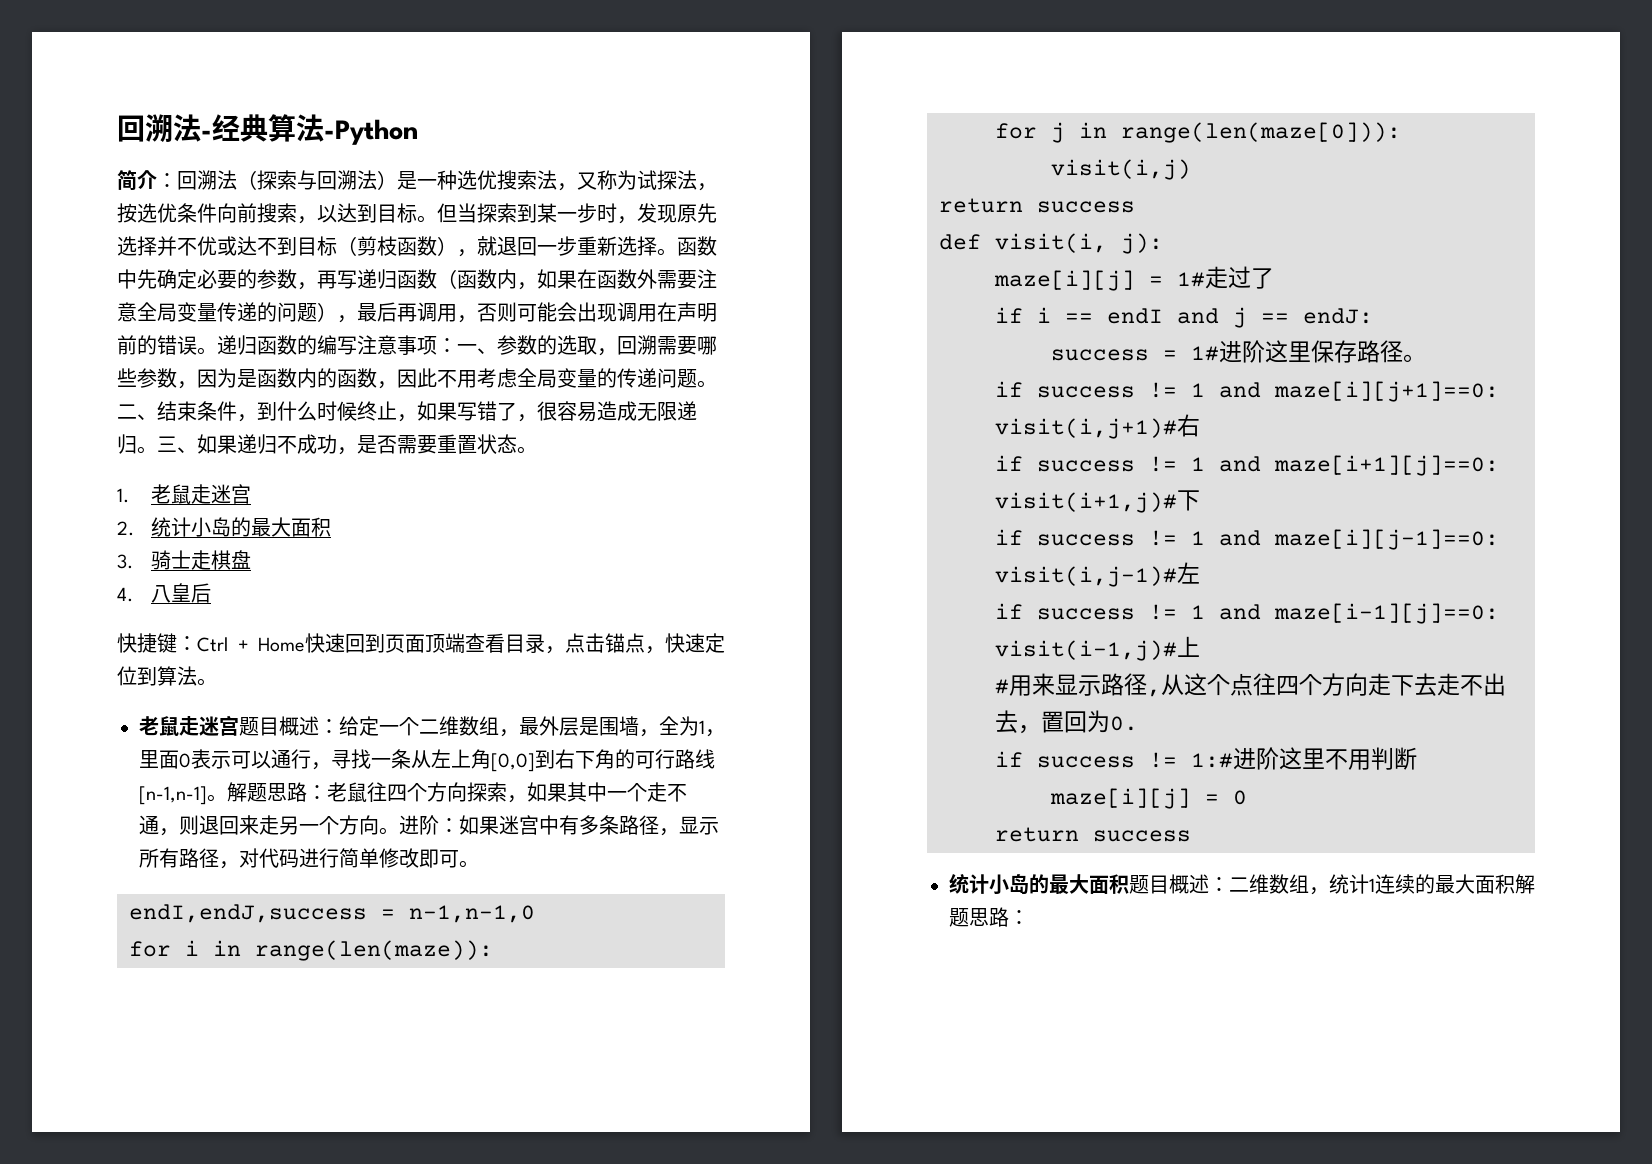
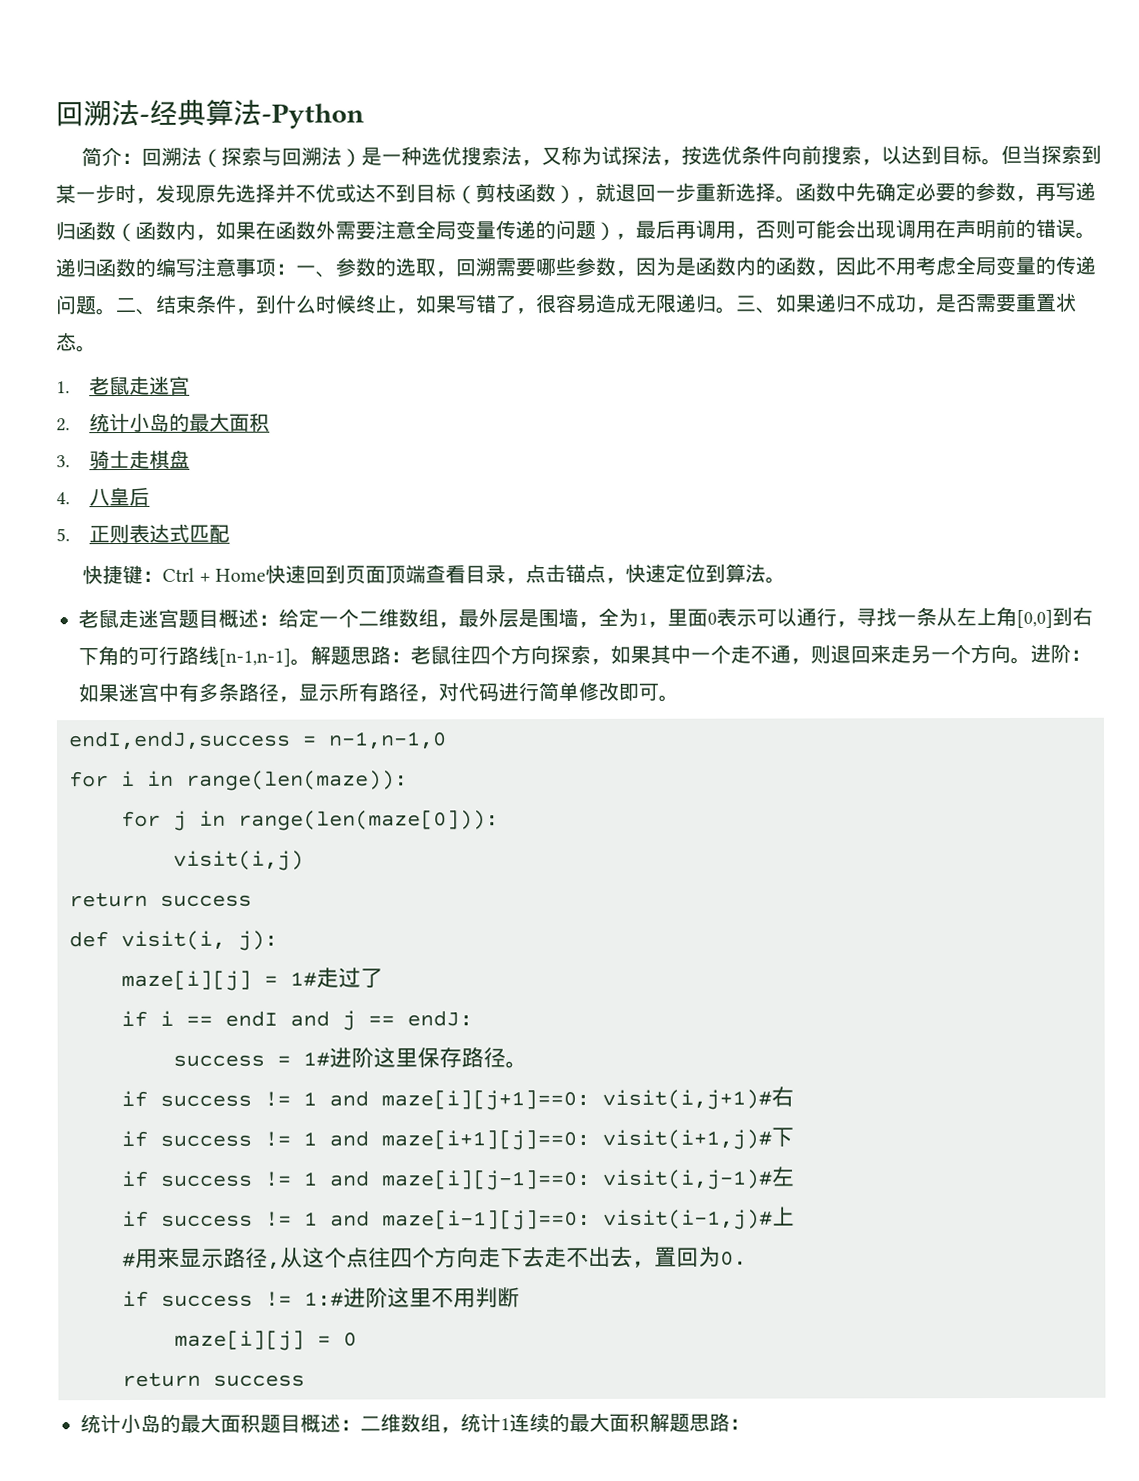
+ 5.正则表达式匹配

